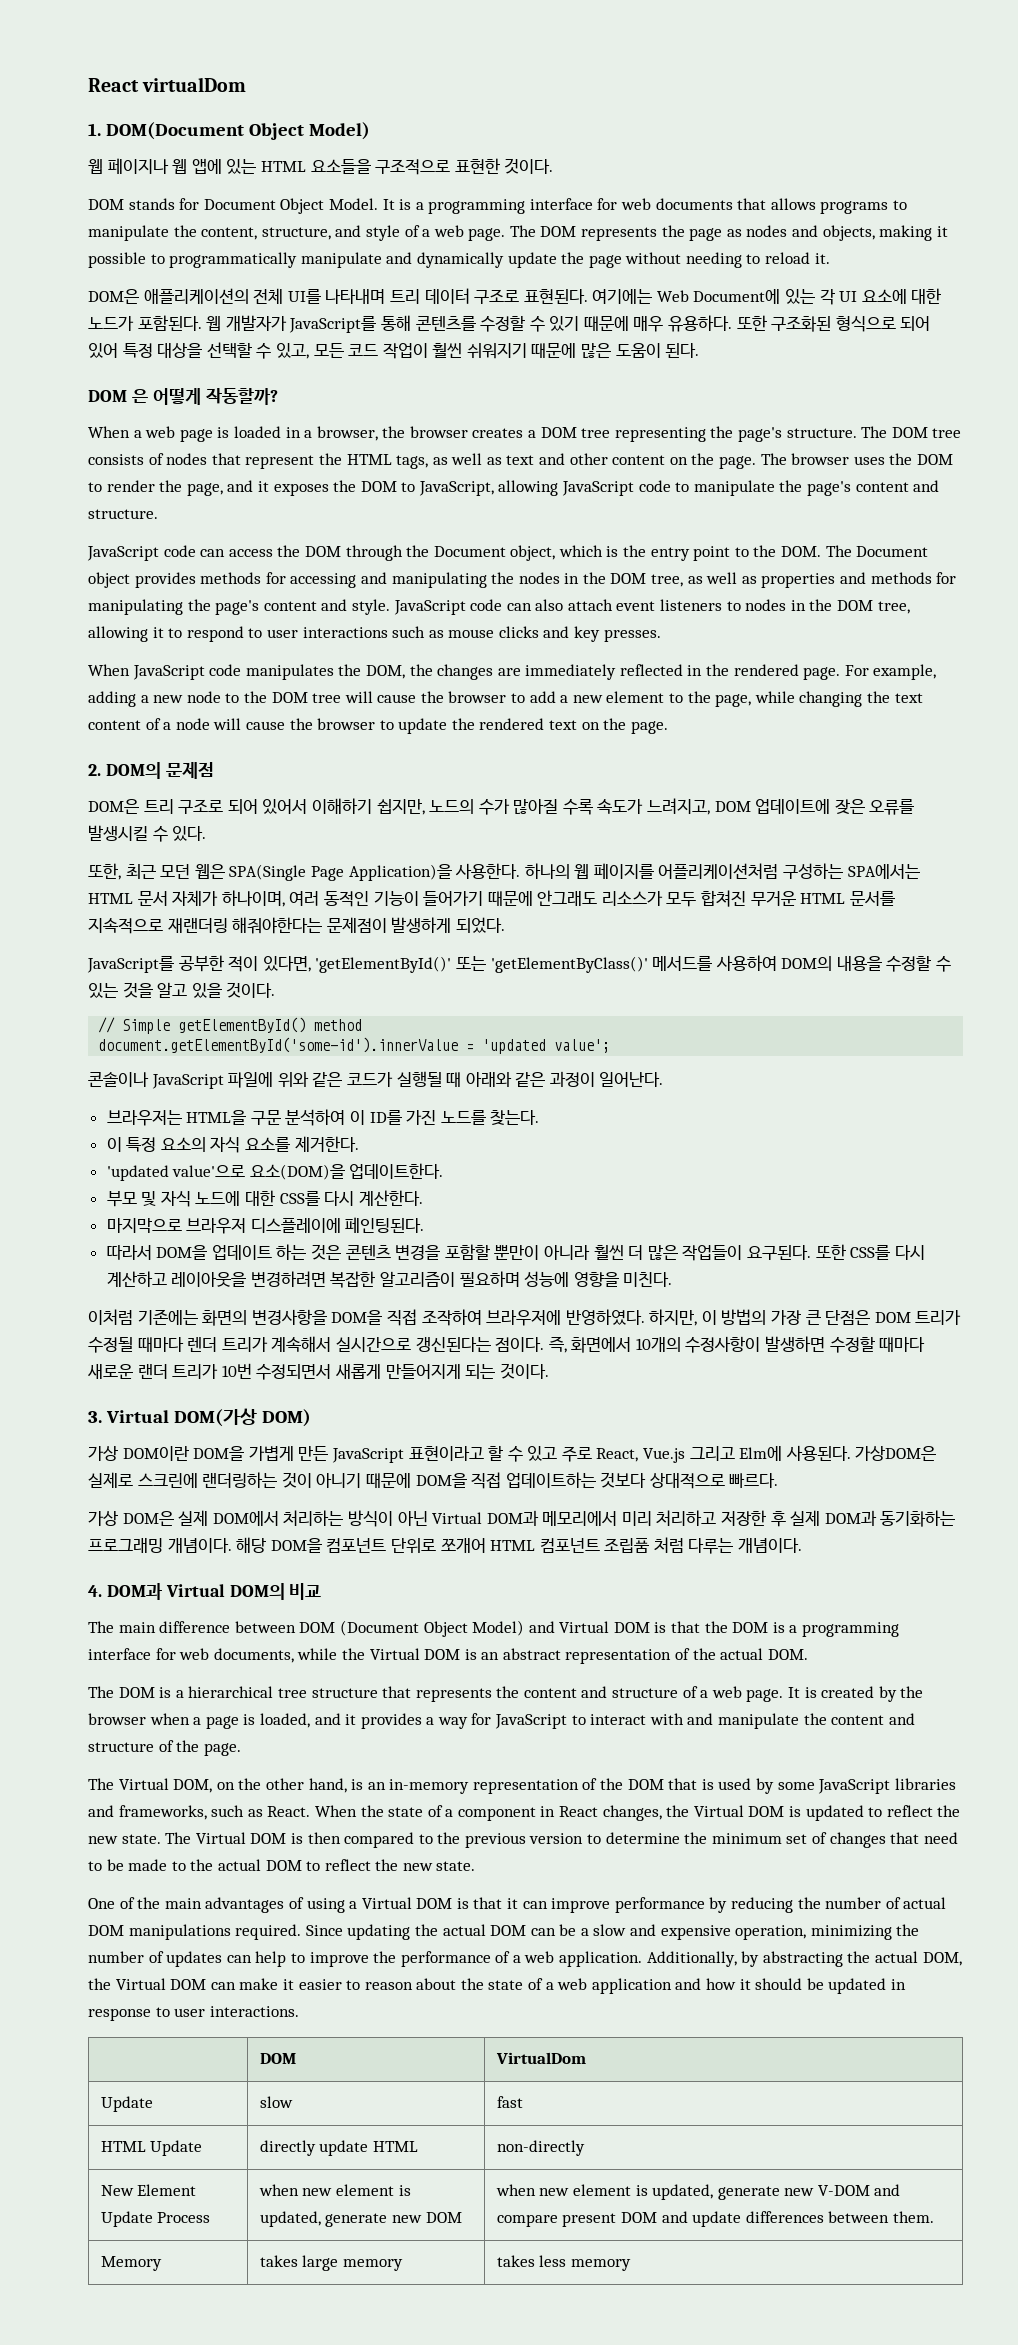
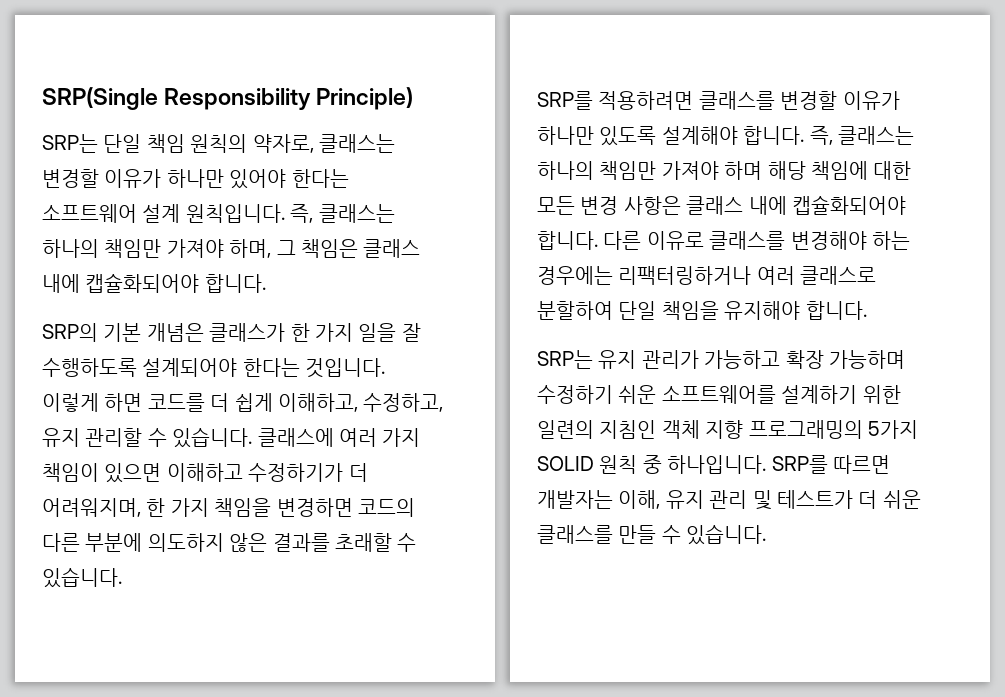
- React virtualDom
- 1. DOM(Document Object Model)
- 웹 페이지나 웹 앱에 있는 HTML 요소들을 구조적으로 표현한 것이다.
- DOM stands for Document Object Model. It is a programming interface for web documents that allows programs to manipulate the content, structure, and style of a web page. The DOM represents the page as nodes and objects, making it possible to programmatically manipulate and dynamically update the page without needing to reload it.
- DOM은 애플리케이션의 전체 UI를 나타내며 트리 데이터 구조로 표현된다. 여기에는 Web Document에 있는 각 UI 요소에 대한 노드가 포함된다. 웹 개발자가 JavaScript를 통해 콘텐츠를 수정할 수 있기 때문에 매우 유용하다. 또한 구조화된 형식으로 되어 있어 특정 대상을 선택할 수 있고, 모든 코드 작업이 훨씬 쉬워지기 때문에 많은 도움이 된다.
- DOM 은 어떻게 작동할까?
- When a web page is loaded in a browser, the browser creates a DOM tree representing the page's structure. The DOM tree consists of nodes that represent the HTML tags, as well as text and other content on the page. The browser uses the DOM to render the page, and it exposes the DOM to JavaScript, allowing JavaScript code to manipulate the page's content and structure.
- JavaScript code can access the DOM through the Document object, which is the entry point to the DOM. The Document object provides methods for accessing and manipulating the nodes in the DOM tree, as well as properties and methods for manipulating the page's content and style. JavaScript code can also attach event listeners to nodes in the DOM tree, allowing it to respond to user interactions such as mouse clicks and key presses.
- When JavaScript code manipulates the DOM, the changes are immediately reflected in the rendered page. For example, adding a new node to the DOM tree will cause the browser to add a new element to the page, while changing the text content of a node will cause the browser to update the rendered text on the page.
- 2. DOM의 문제점
- DOM은 트리 구조로 되어 있어서 이해하기 쉽지만, 노드의 수가 많아질 수록 속도가 느려지고, DOM 업데이트에 잦은 오류를 발생시킬 수 있다.
- 또한, 최근 모던 웹은 SPA(Single Page Application)을 사용한다. 하나의 웹 페이지를 어플리케이션처럼 구성하는 SPA에서는 HTML 문서 자체가 하나이며, 여러 동적인 기능이 들어가기 때문에 안그래도 리소스가 모두 합쳐진 무거운 HTML 문서를 지속적으로 재랜더링 해줘야한다는 문제점이 발생하게 되었다.
- JavaScript를 공부한 적이 있다면, 'getElementById()' 또는 'getElementByClass()' 메서드를 사용하여 DOM의 내용을 수정할 수 있는 것을 알고 있을 것이다.
- // Simple getElementById() method
- document.getElementById('some-id').innerValue = 'updated value';
- 콘솔이나 JavaScript 파일에 위와 같은 코드가 실행될 때 아래와 같은 과정이 일어난다.
- 브라우저는 HTML을 구문 분석하여 이 ID를 가진 노드를 찾는다.
- 이 특정 요소의 자식 요소를 제거한다.
- 'updated value'으로 요소(DOM)을 업데이트한다.
- 부모 및 자식 노드에 대한 CSS를 다시 계산한다.
- 마지막으로 브라우저 디스플레이에 페인팅된다.
- 따라서 DOM을 업데이트 하는 것은 콘텐츠 변경을 포함할 뿐만이 아니라 훨씬 더 많은 작업들이 요구된다. 또한 CSS를 다시 계산하고 레이아웃을 변경하려면 복잡한 알고리즘이 필요하며 성능에 영향을 미친다.
- 이처럼 기존에는 화면의 변경사항을 DOM을 직접 조작하여 브라우저에 반영하였다. 하지만, 이 방법의 가장 큰 단점은 DOM 트리가 수정될 때마다 렌더 트리가 계속해서 실시간으로 갱신된다는 점이다. 즉, 화면에서 10개의 수정사항이 발생하면 수정할 때마다 새로운 랜더 트리가 10번 수정되면서 새롭게 만들어지게 되는 것이다.
- 3. Virtual DOM(가상 DOM)
- 가상 DOM이란 DOM을 가볍게 만든 JavaScript 표현이라고 할 수 있고 주로 React, Vue.js 그리고 Elm에 사용된다. 가상DOM은 실제로 스크린에 랜더링하는 것이 아니기 때문에 DOM을 직접 업데이트하는 것보다 상대적으로 빠르다.
- 가상 DOM은 실제 DOM에서 처리하는 방식이 아닌 Virtual DOM과 메모리에서 미리 처리하고 저장한 후 실제 DOM과 동기화하는 프로그래밍 개념이다. 해당 DOM을 컴포넌트 단위로 쪼개어 HTML 컴포넌트 조립품 처럼 다루는 개념이다.
- 4. DOM과 Virtual DOM의 비교
- The main difference between DOM (Document Object Model) and Virtual DOM is that the DOM is a programming interface for web documents, while the Virtual DOM is an abstract representation of the actual DOM.
- The DOM is a hierarchical tree structure that represents the content and structure of a web page. It is created by the browser when a page is loaded, and it provides a way for JavaScript to interact with and manipulate the content and structure of the page.
- The Virtual DOM, on the other hand, is an in-memory representation of the DOM that is used by some JavaScript libraries and frameworks, such as React. When the state of a component in React changes, the Virtual DOM is updated to reflect the new state. The Virtual DOM is then compared to the previous version to determine the minimum set of changes that need to be made to the actual DOM to reflect the new state.
- One of the main advantages of using a Virtual DOM is that it can improve performance by reducing the number of actual DOM manipulations required. Since updating the actual DOM can be a slow and expensive operation, minimizing the number of updates can help to improve the performance of a web application. Additionally, by abstracting the actual DOM, the Virtual DOM can make it easier to reason about the state of a web application and how it should be updated in response to user interactions.
- | DOM | VirtualDom
- Update | slow | fast
- HTML Update | directly update HTML | non-directly
- New Element Update Process | when new element is updated, generate new DOM | when new element is updated, generate new V-DOM and compare present DOM and update differences between them.
- Memory | takes large memory | takes less memory
+ SRP(Single Responsibility Principle)
+ SRP는 단일 책임 원칙의 약자로, 클래스는 변경할 이유가 하나만 있어야 한다는 소프트웨어 설계 원칙입니다. 즉, 클래스는 하나의 책임만 가져야 하며, 그 책임은 클래스 내에 캡슐화되어야 합니다.
+ SRP의 기본 개념은 클래스가 한 가지 일을 잘 수행하도록 설계되어야 한다는 것입니다. 이렇게 하면 코드를 더 쉽게 이해하고, 수정하고, 유지 관리할 수 있습니다. 클래스에 여러 가지 책임이 있으면 이해하고 수정하기가 더 어려워지며, 한 가지 책임을 변경하면 코드의 다른 부분에 의도하지 않은 결과를 초래할 수 있습니다.
+ SRP를 적용하려면 클래스를 변경할 이유가 하나만 있도록 설계해야 합니다. 즉, 클래스는 하나의 책임만 가져야 하며 해당 책임에 대한 모든 변경 사항은 클래스 내에 캡슐화되어야 합니다. 다른 이유로 클래스를 변경해야 하는 경우에는 리팩터링하거나 여러 클래스로 분할하여 단일 책임을 유지해야 합니다.
+ SRP는 유지 관리가 가능하고 확장 가능하며 수정하기 쉬운 소프트웨어를 설계하기 위한 일련의 지침인 객체 지향 프로그래밍의 5가지 SOLID 원칙 중 하나입니다. SRP를 따르면 개발자는 이해, 유지 관리 및 테스트가 더 쉬운 클래스를 만들 수 있습니다.

